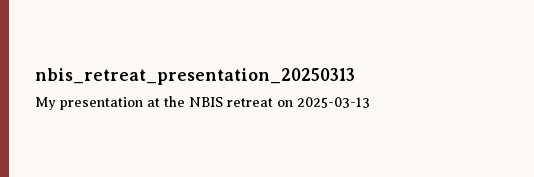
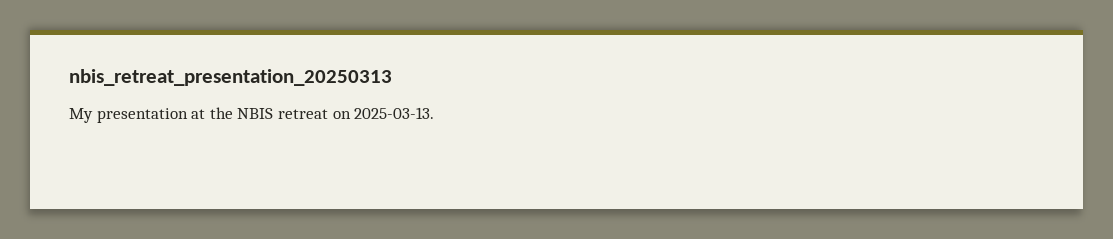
- My presentation at the NBIS retreat on 2025-03-13
+ My presentation at the NBIS retreat on 2025-03-13.

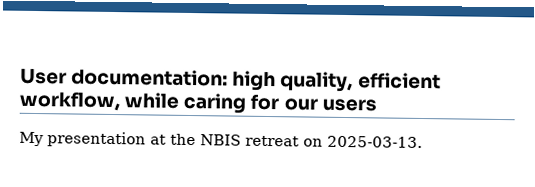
- nbis_retreat_presentation_20250313
+ User documentation: high quality, efficient workflow, while caring for our users

